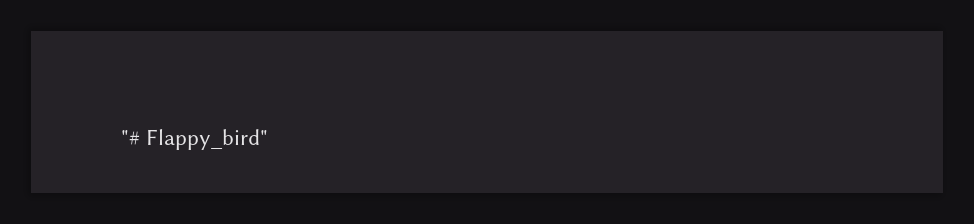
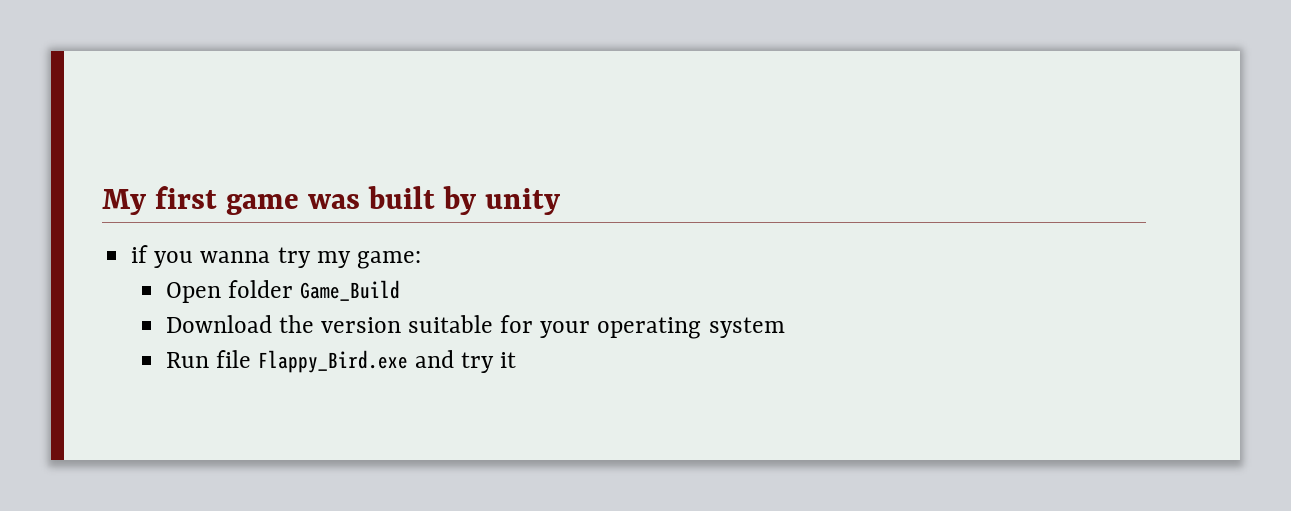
- "# Flappy_bird"
+ My first game was built by unity
+ if you wanna try my game:
+ Open folder Game_Build
+ Download the version suitable for your operating system
+ Run file Flappy_Bird.exe and try it

